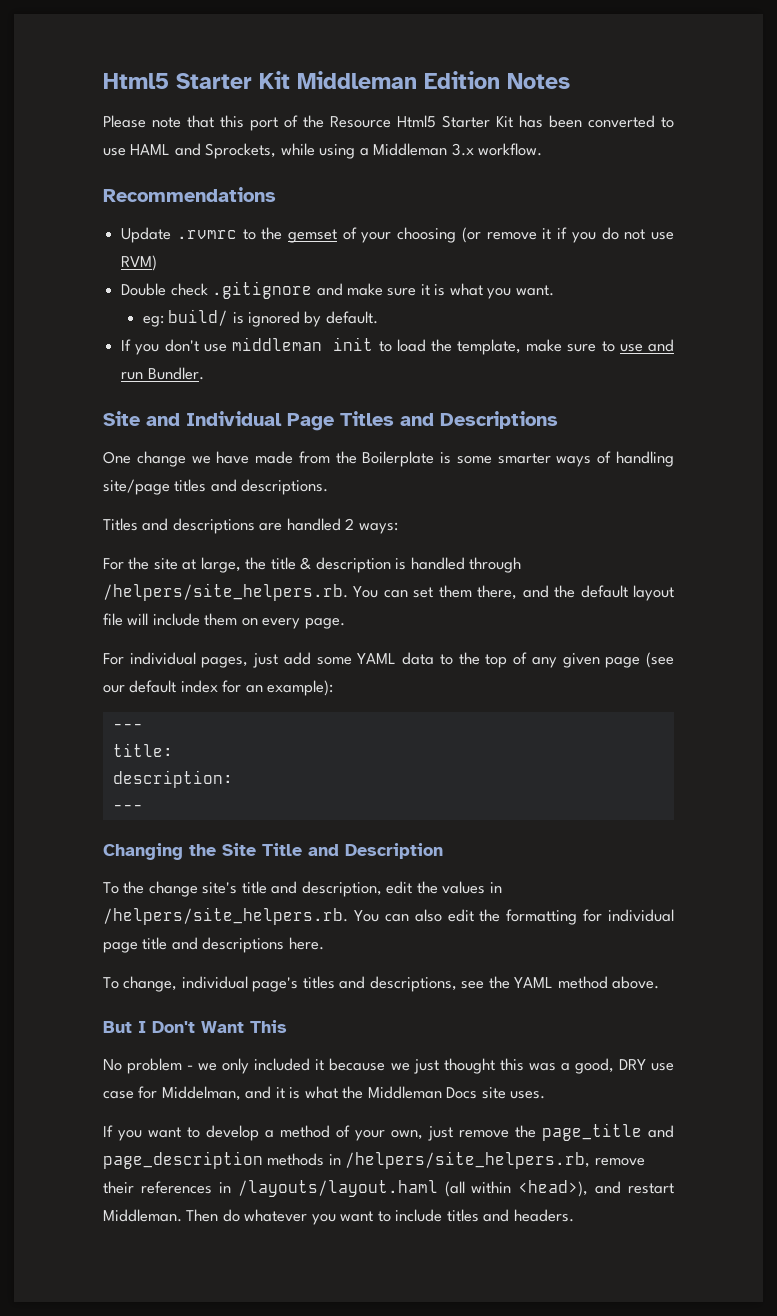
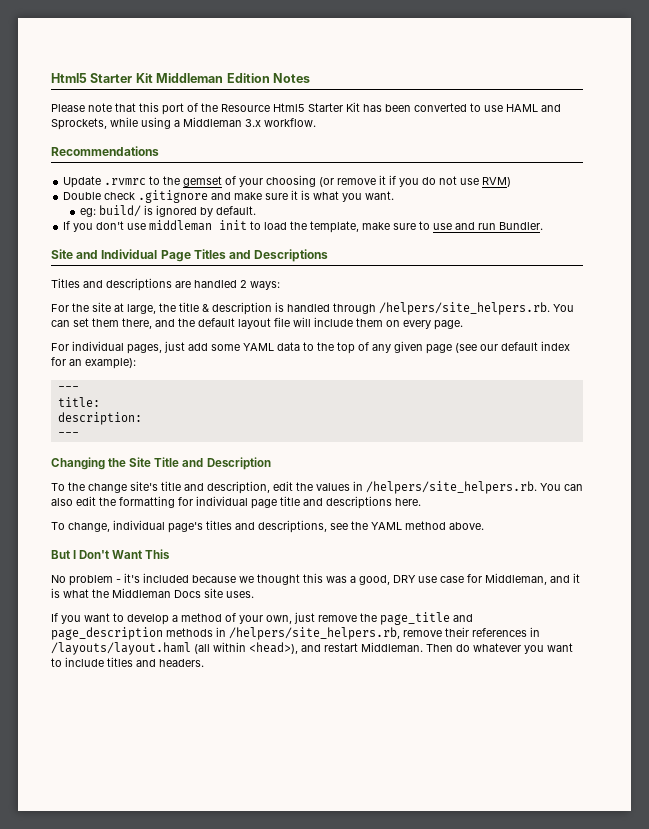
- One change we have made from the Boilerplate is some smarter ways of handling site/page titles and descriptions.
- No problem - we only included it because we just thought this was a good, DRY use case for Middelman, and it is what the Middleman Docs site uses.
+ No problem - it's included because we thought this was a good, DRY use case for Middleman, and it is what the Middleman Docs site uses.

